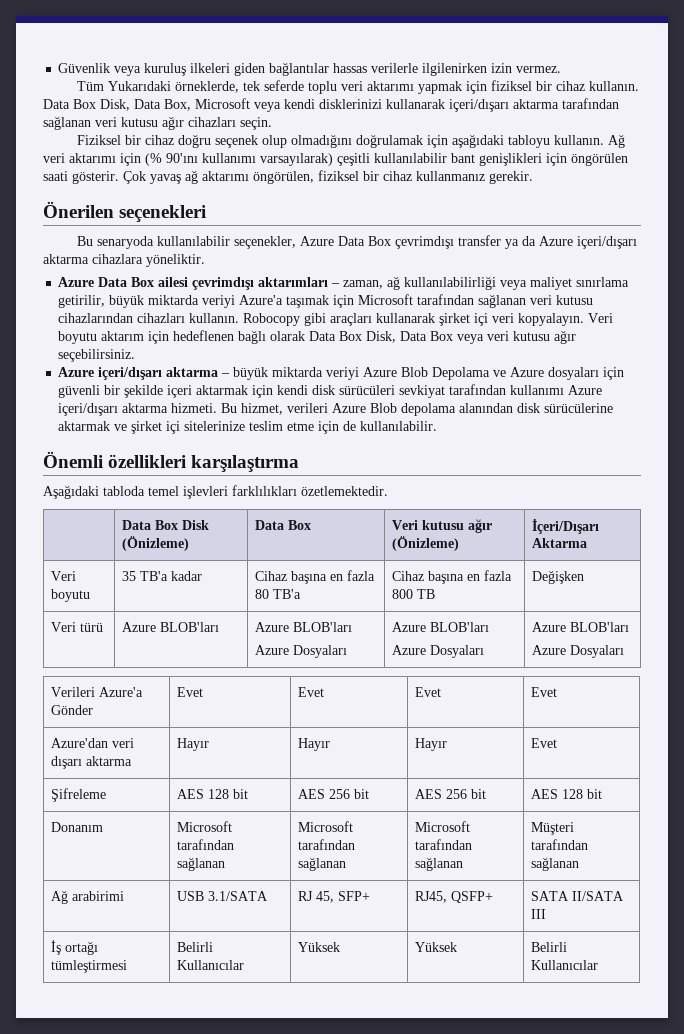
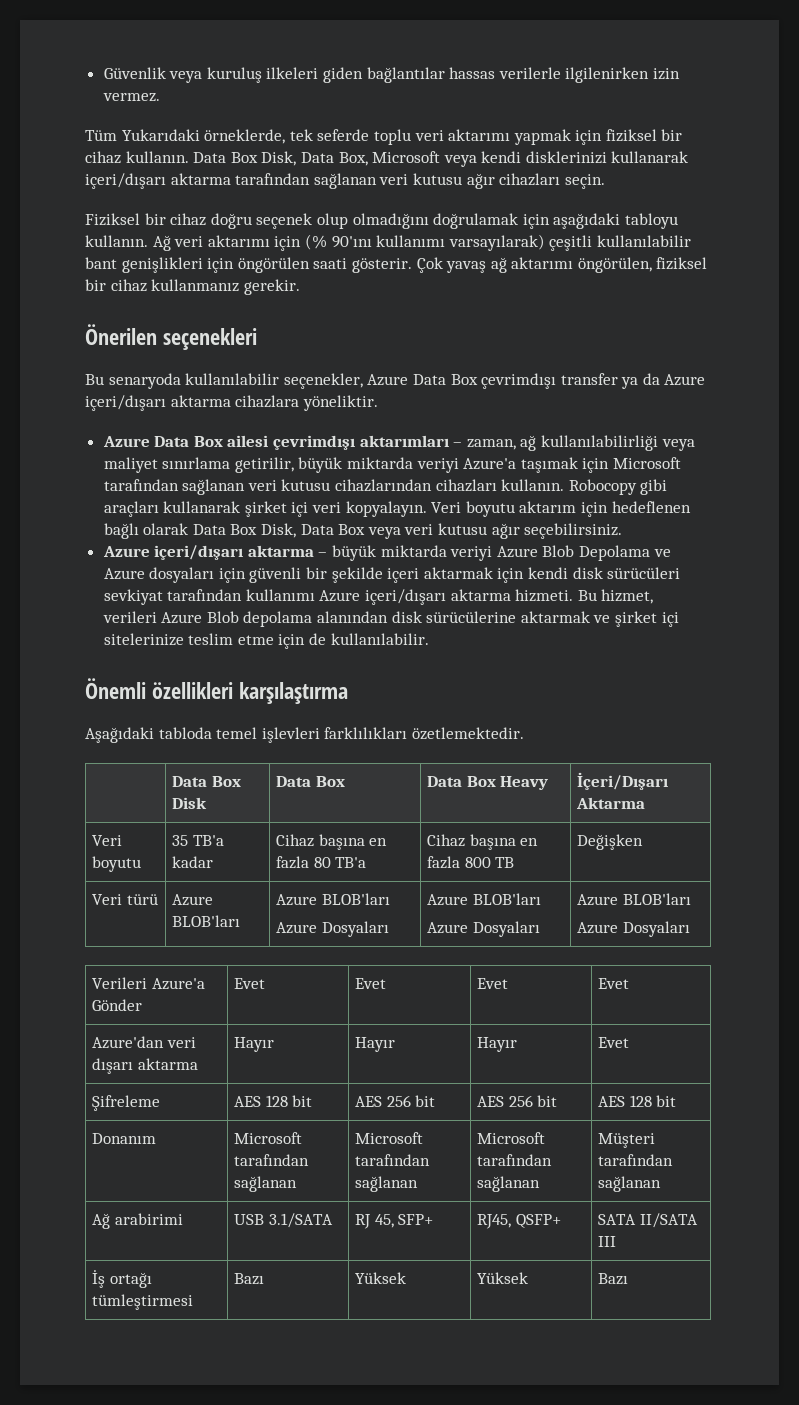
- | Data Box Disk (Önizleme) | Data Box | Veri kutusu ağır (Önizleme) | İçeri/Dışarı Aktarma
+ | Data Box Disk | Data Box | Data Box Heavy | İçeri/Dışarı Aktarma
- İş ortağı tümleştirmesi | Belirli Kullanıcılar | Yüksek | Yüksek | Belirli Kullanıcılar
+ İş ortağı tümleştirmesi | Bazı | Yüksek | Yüksek | Bazı

